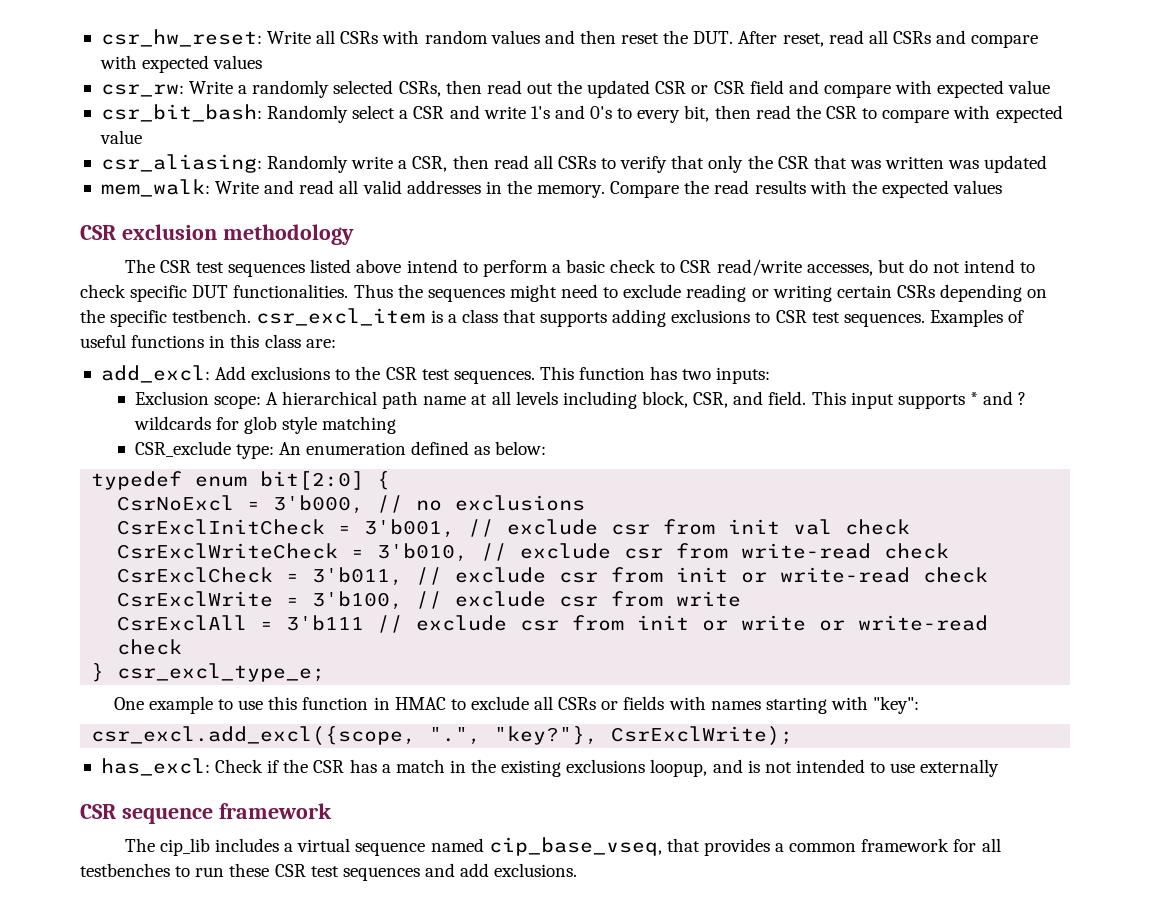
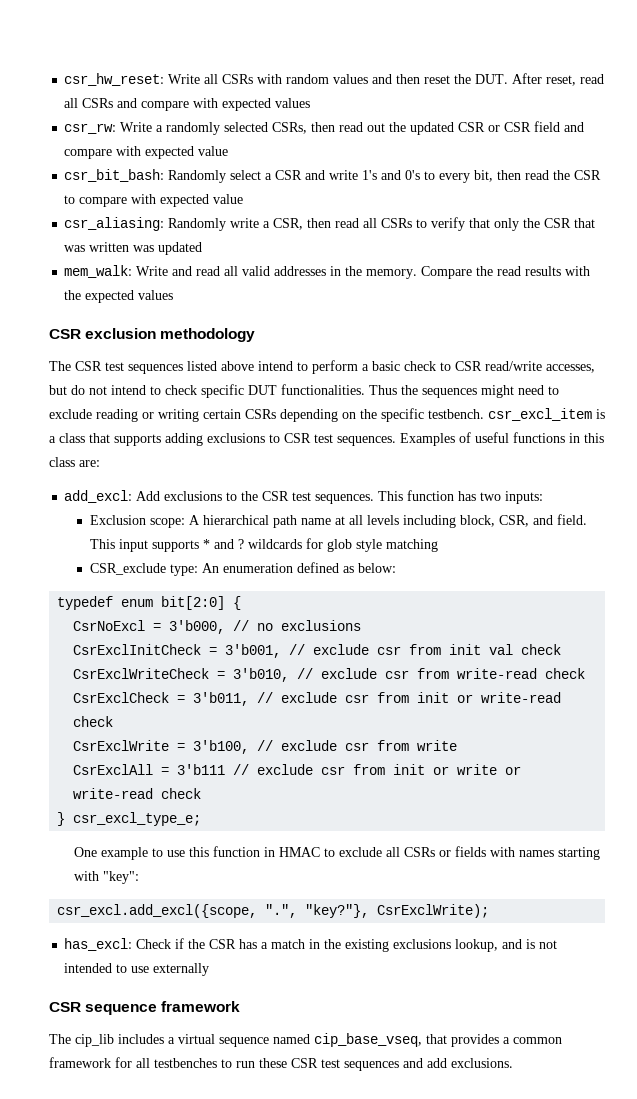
- has_excl: Check if the CSR has a match in the existing exclusions loopup, and is not intended to use externally
+ has_excl: Check if the CSR has a match in the existing exclusions lookup, and is not intended to use externally

